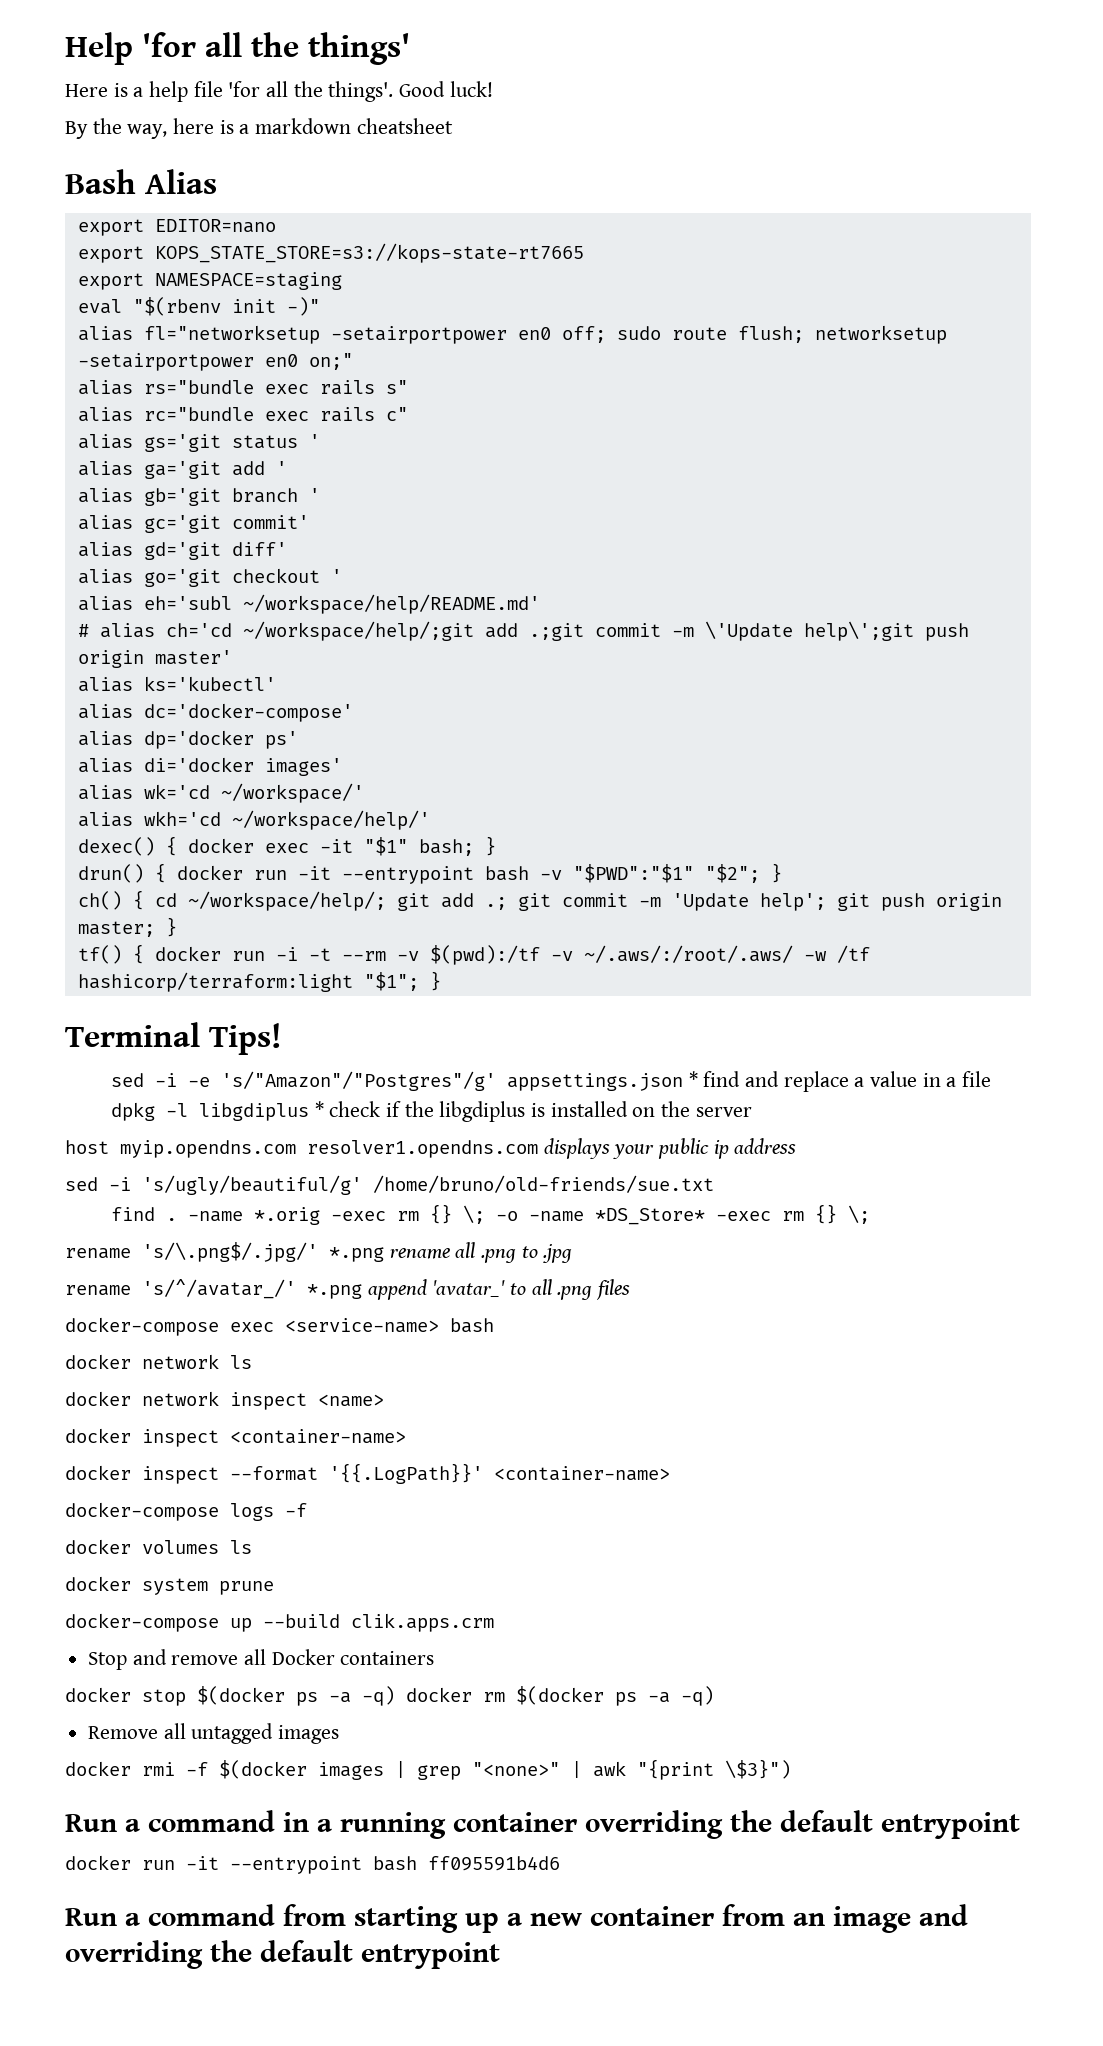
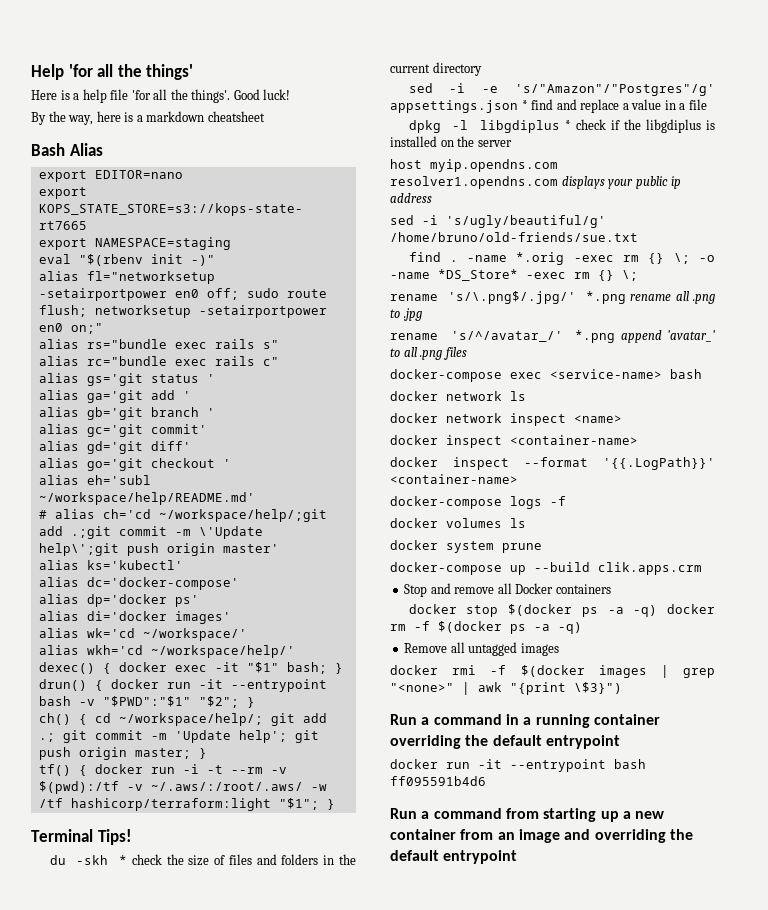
+ du -skh * check the size of files and folders in the current directory
- docker stop $(docker ps -a -q) docker rm $(docker ps -a -q)
+ docker stop $(docker ps -a -q) docker rm -f $(docker ps -a -q)

